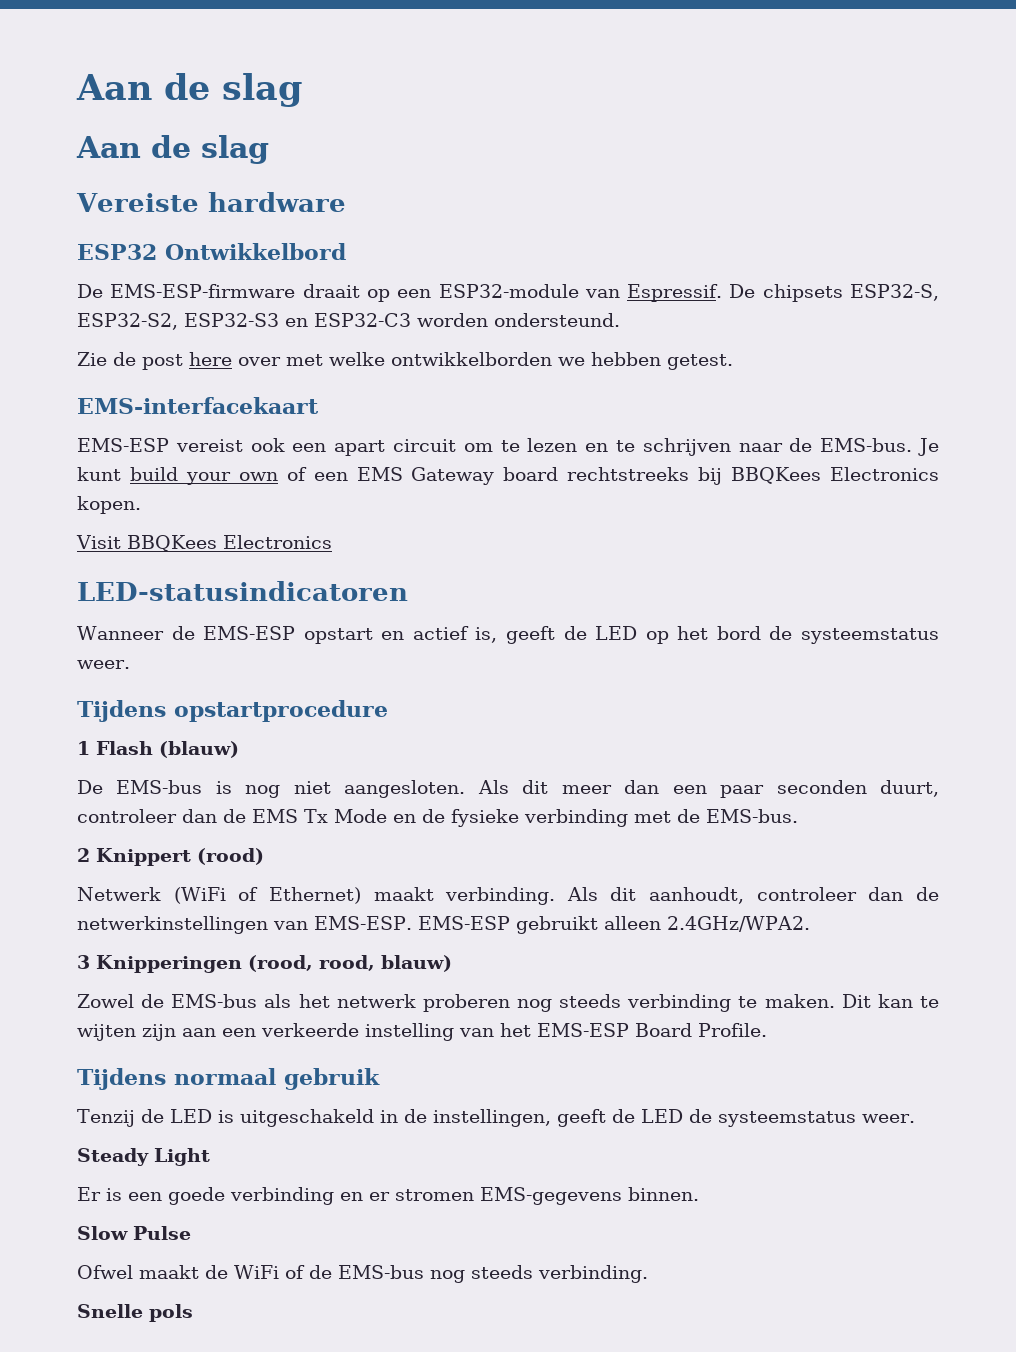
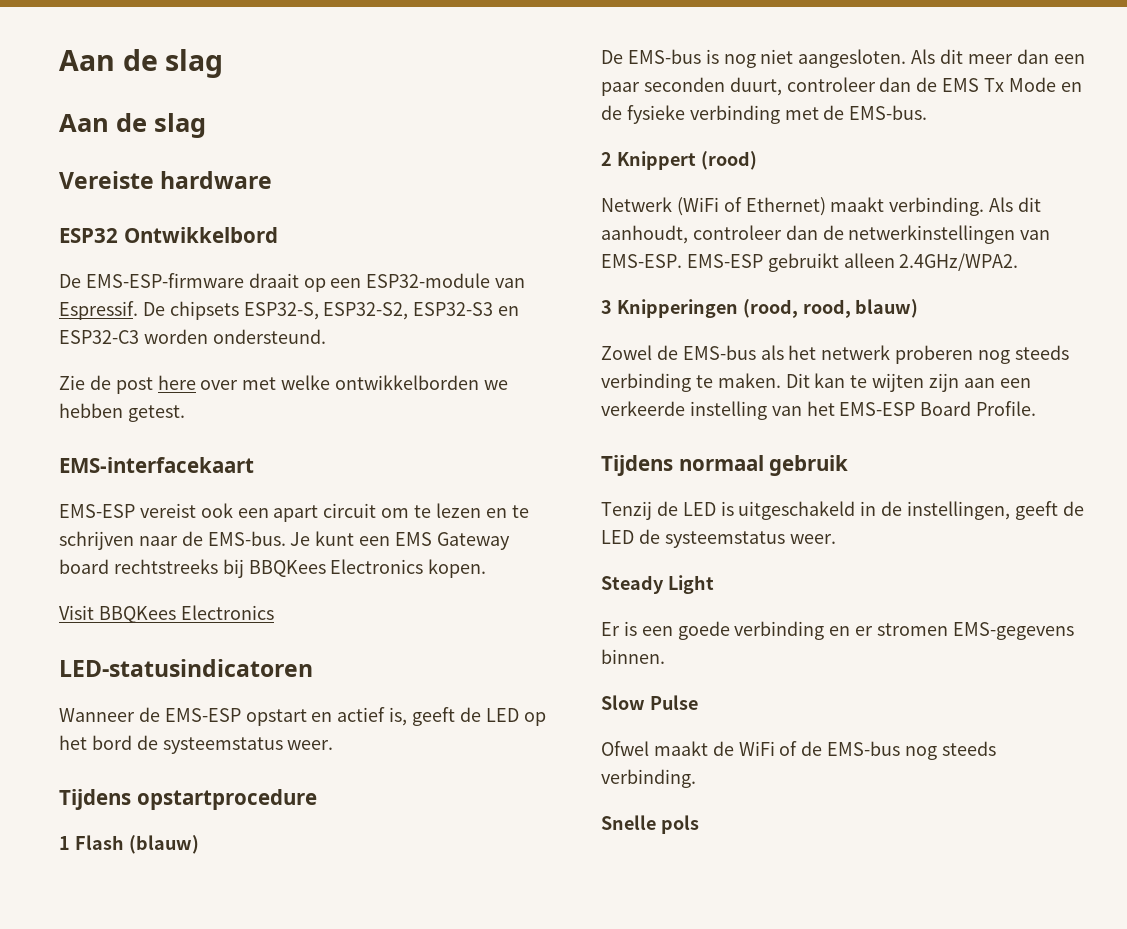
- Je kunt build your own of een EMS Gateway board rechtstreeks bij BBQKees Electronics kopen.
+ Je kunt een EMS Gateway board rechtstreeks bij BBQKees Electronics kopen.

